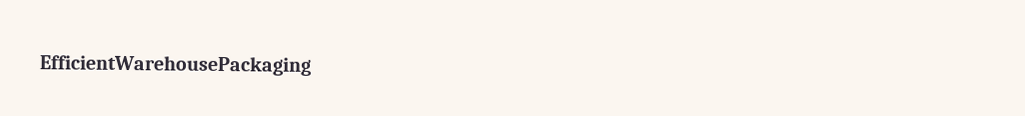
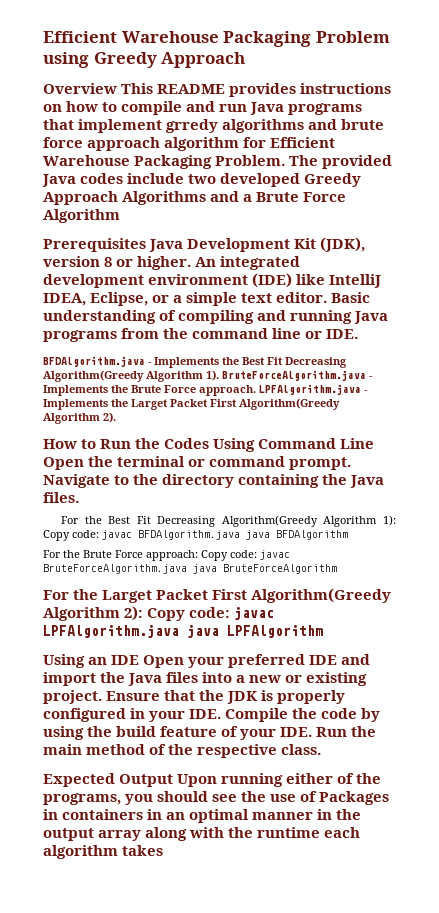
- EfficientWarehousePackaging
+ Efficient Warehouse Packaging Problem using Greedy Approach
+ Overview This README provides instructions on how to compile and run Java programs that implement grredy algorithms and brute force approach algorithm for Efficient Warehouse Packaging Problem. The provided Java codes include two developed Greedy Approach Algorithms and a Brute Force Algorithm
+ Prerequisites Java Development Kit (JDK), version 8 or higher. An integrated development environment (IDE) like IntelliJ IDEA, Eclipse, or a simple text editor. Basic understanding of compiling and running Java programs from the command line or IDE.
+ BFDAlgorithm.java - Implements the Best Fit Decreasing Algorithm(Greedy Algorithm 1). BruteForceAlgorithm.java - Implements the Brute Force approach. LPFAlgorithm.java - Implements the Larget Packet First Algorithm(Greedy Algorithm 2).
+ How to Run the Codes Using Command Line Open the terminal or command prompt. Navigate to the directory containing the Java files.
+ For the Best Fit Decreasing Algorithm(Greedy Algorithm 1): Copy code: javac BFDAlgorithm.java java BFDAlgorithm
+ For the Brute Force approach: Copy code: javac BruteForceAlgorithm.java java BruteForceAlgorithm
+ For the Larget Packet First Algorithm(Greedy Algorithm 2): Copy code: javac LPFAlgorithm.java java LPFAlgorithm
+ Using an IDE Open your preferred IDE and import the Java files into a new or existing project. Ensure that the JDK is properly configured in your IDE. Compile the code by using the build feature of your IDE. Run the main method of the respective class.
+ Expected Output Upon running either of the programs, you should see the use of Packages in containers in an optimal manner in the output array along with the runtime each algorithm takes

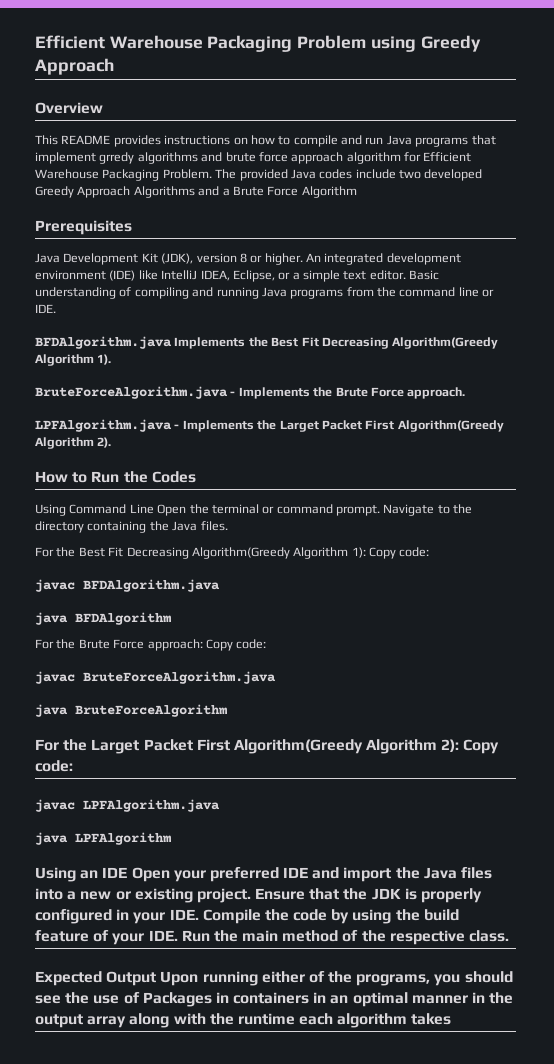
- Overview This README provides instructions on how to compile and run Java programs that implement grredy algorithms and brute force approach algorithm for Efficient Warehouse Packaging Problem.
+ Overview
+ This README provides instructions on how to compile and run Java programs that implement grredy algorithms and brute force approach algorithm for Efficient Warehouse Packaging Problem.
- Prerequisites Java Development Kit (JDK), version 8 or higher.
+ Prerequisites
+ Java Development Kit (JDK), version 8 or higher.
- BFDAlgorithm.java - Implements the Best Fit Decreasing Algorithm(Greedy Algorithm 1). BruteForceAlgorithm.java - Implements the Brute Force approach. LPFAlgorithm.java - Implements the Larget Packet First Algorithm(Greedy Algorithm 2).
+ BFDAlgorithm.java Implements the Best Fit Decreasing Algorithm(Greedy Algorithm 1).
+ BruteForceAlgorithm.java - Implements the Brute Force approach.
+ LPFAlgorithm.java - Implements the Larget Packet First Algorithm(Greedy Algorithm 2).
- How to Run the Codes Using Command Line Open the terminal or command prompt.
+ How to Run the Codes
+ Using Command Line Open the terminal or command prompt.
- For the Best Fit Decreasing Algorithm(Greedy Algorithm 1): Copy code: javac BFDAlgorithm.java java BFDAlgorithm
+ For the Best Fit Decreasing Algorithm(Greedy Algorithm 1): Copy code:
+ javac BFDAlgorithm.java
+ java BFDAlgorithm
- For the Brute Force approach: Copy code: javac BruteForceAlgorithm.java java BruteForceAlgorithm
+ For the Brute Force approach: Copy code:
+ javac BruteForceAlgorithm.java
+ java BruteForceAlgorithm
- For the Larget Packet First Algorithm(Greedy Algorithm 2): Copy code: javac LPFAlgorithm.java java LPFAlgorithm
+ For the Larget Packet First Algorithm(Greedy Algorithm 2): Copy code:
+ javac LPFAlgorithm.java
+ java LPFAlgorithm

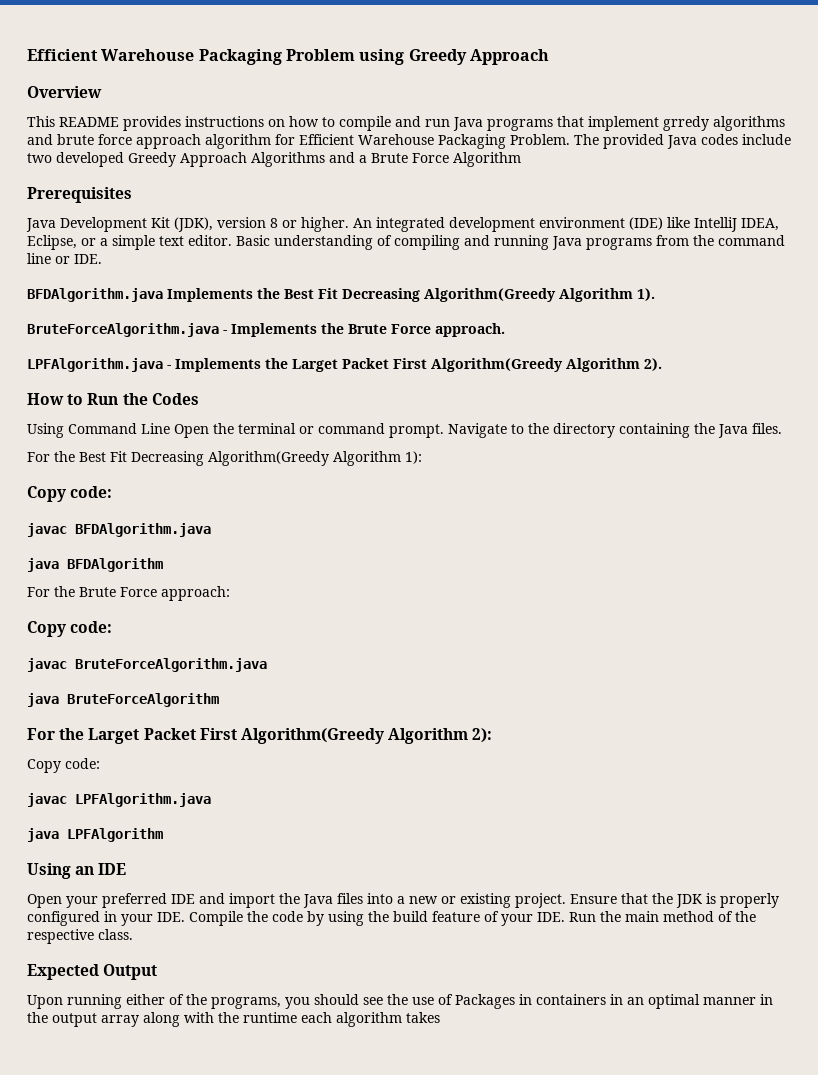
- For the Best Fit Decreasing Algorithm(Greedy Algorithm 1): Copy code:
+ For the Best Fit Decreasing Algorithm(Greedy Algorithm 1):
+ Copy code:
- For the Brute Force approach: Copy code:
+ For the Brute Force approach:
+ Copy code:
- For the Larget Packet First Algorithm(Greedy Algorithm 2): Copy code:
+ For the Larget Packet First Algorithm(Greedy Algorithm 2):
+ Copy code:
- Using an IDE Open your preferred IDE and import the Java files into a new or existing project.
+ Using an IDE
+ Open your preferred IDE and import the Java files into a new or existing project.
- Expected Output Upon running either of the programs, you should see the use of Packages in containers in an optimal manner in the output array along with the runtime each algorithm takes
+ Expected Output
+ Upon running either of the programs, you should see the use of Packages in containers in an optimal manner in the output array along with the runtime each algorithm takes

